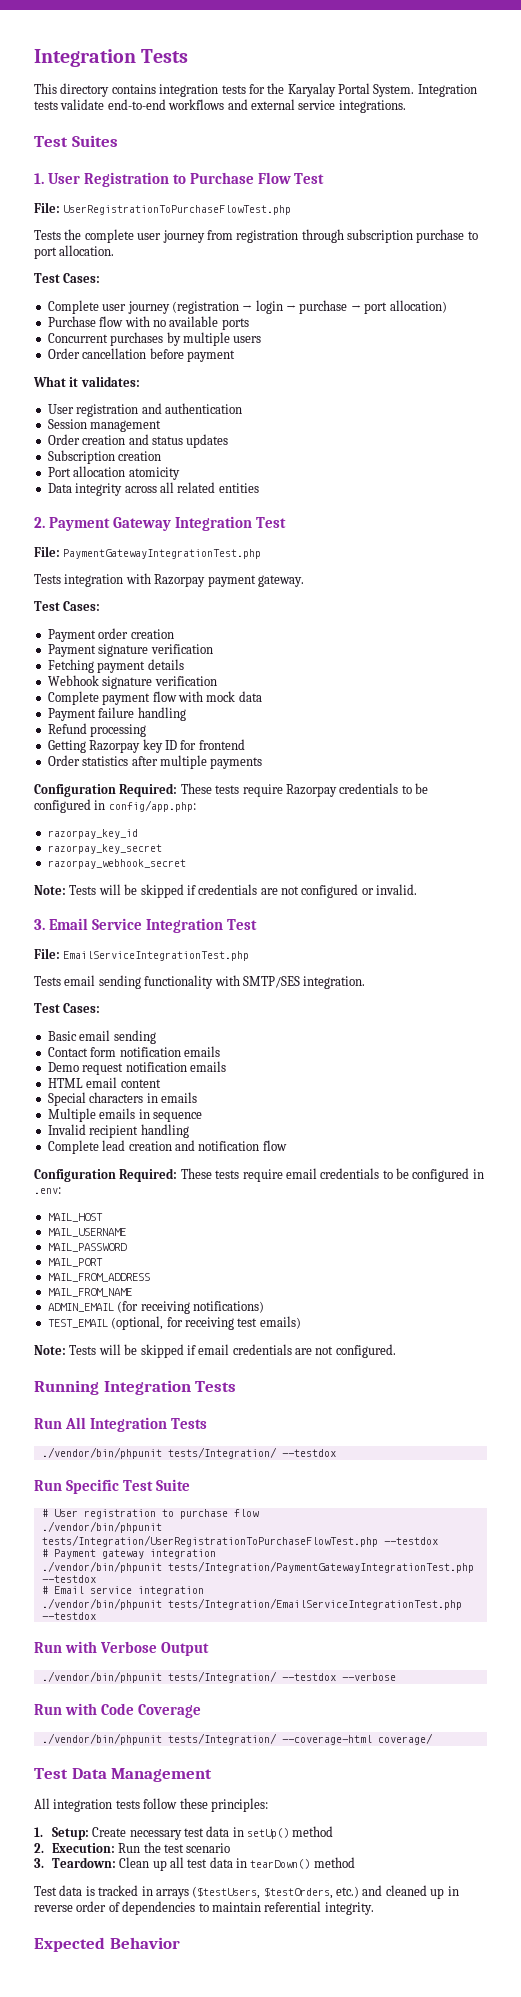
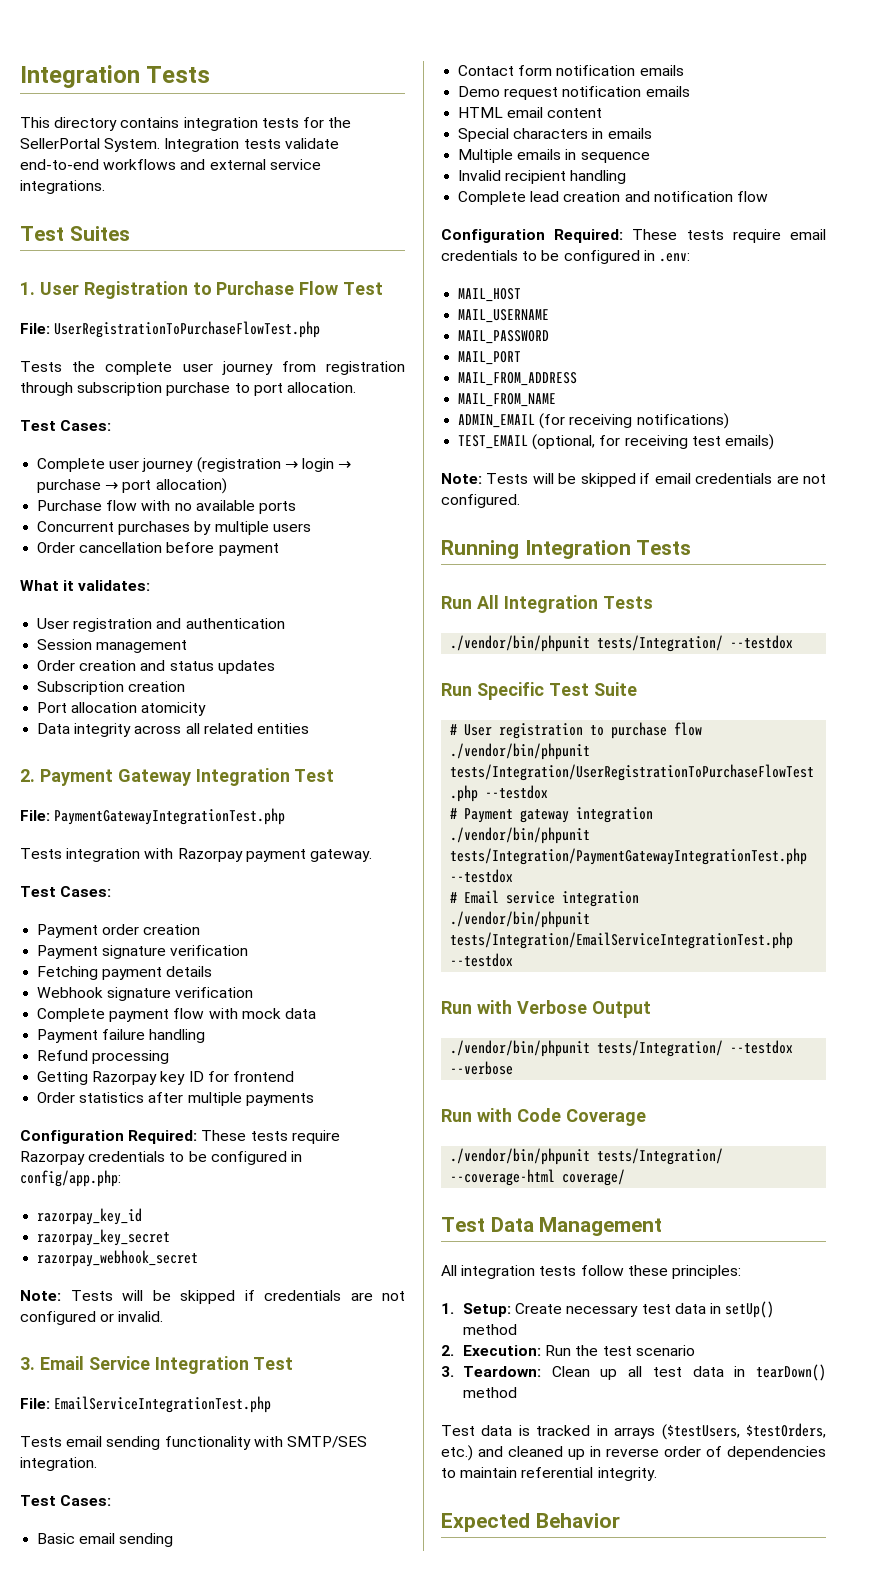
- This directory contains integration tests for the Karyalay Portal System.
+ This directory contains integration tests for the SellerPortal System.

